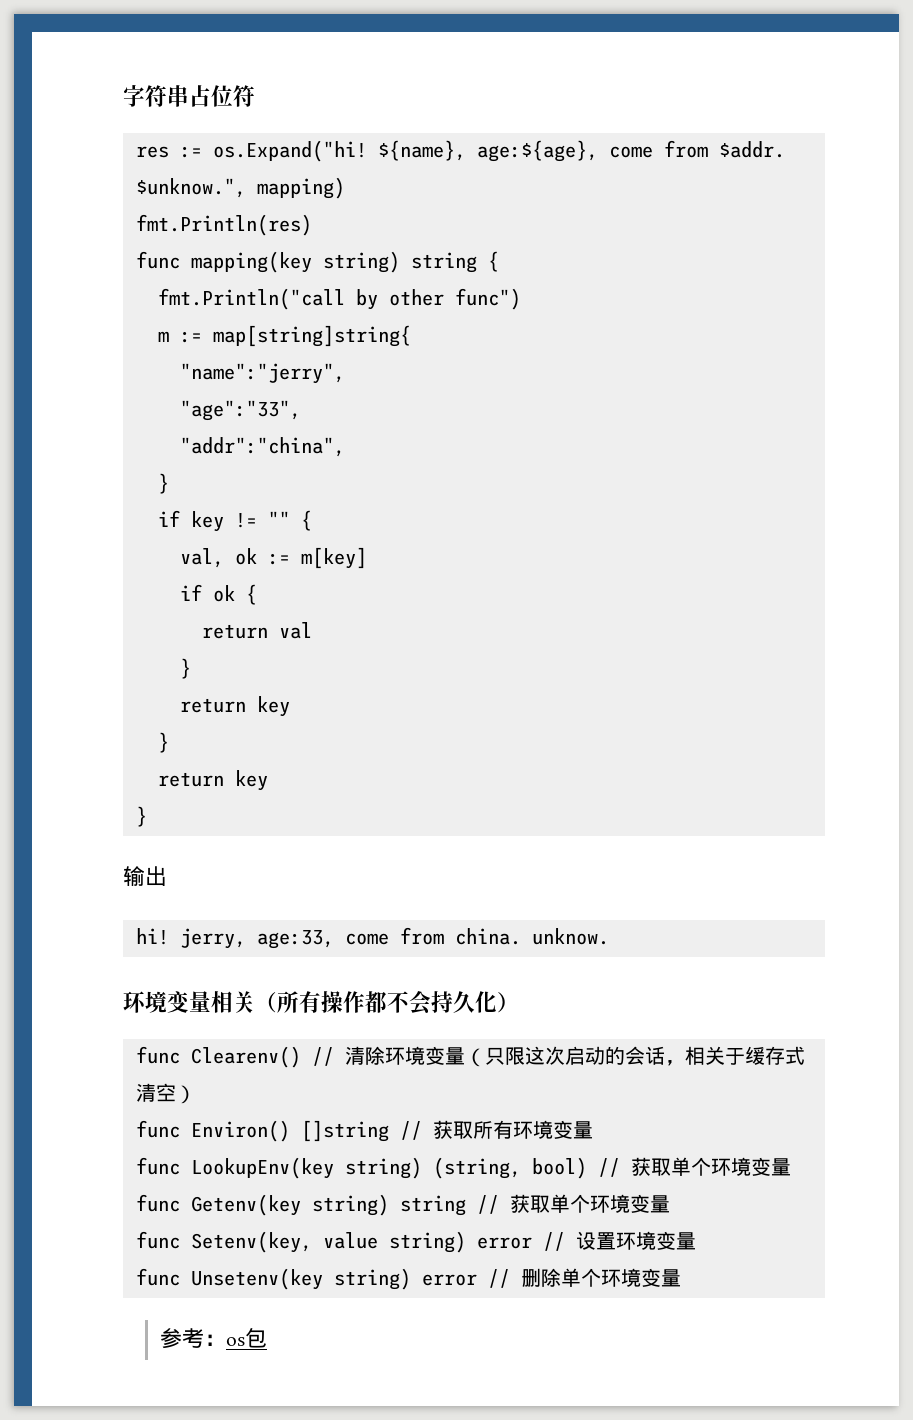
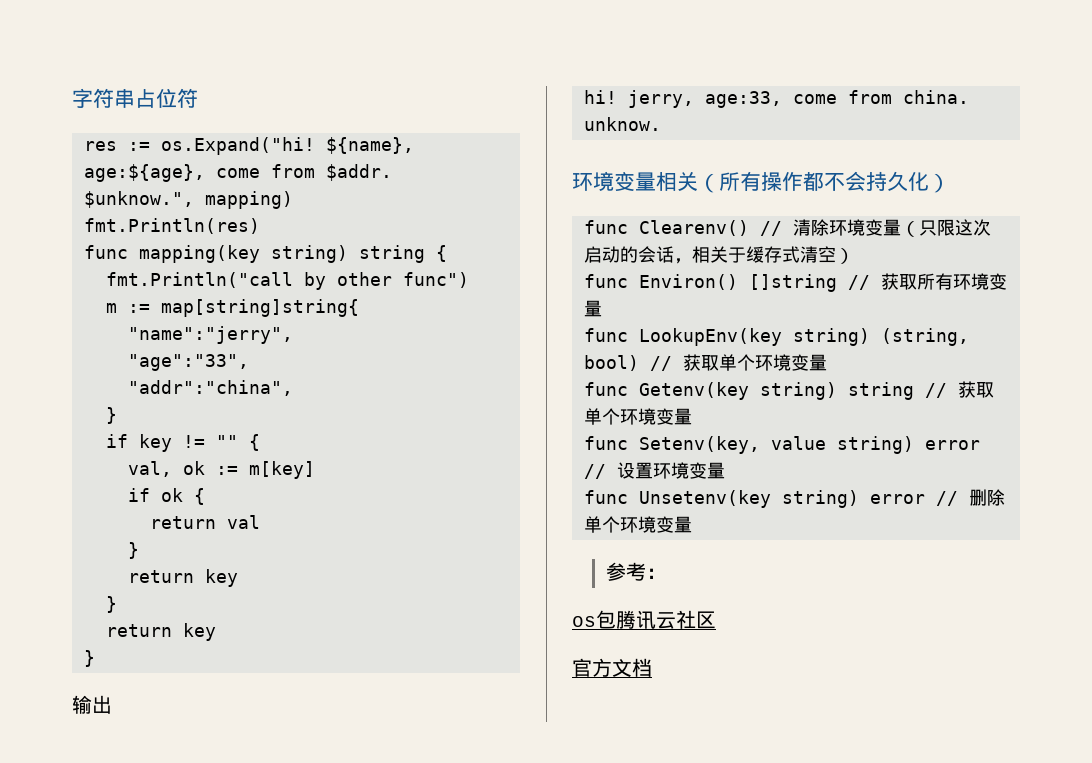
- 参考：os包
+ 参考：
+ os包腾讯云社区
+ 官方文档

